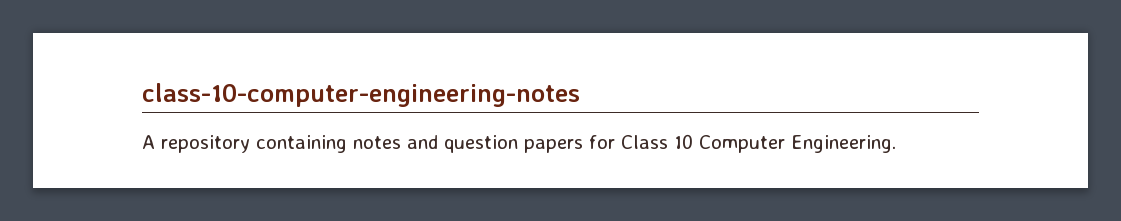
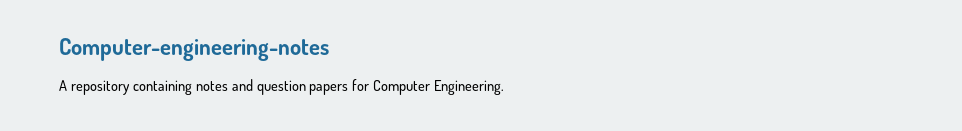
- class-10-computer-engineering-notes
+ Computer-engineering-notes
- A repository containing notes and question papers for Class 10 Computer Engineering.
+ A repository containing notes and question papers for Computer Engineering.

